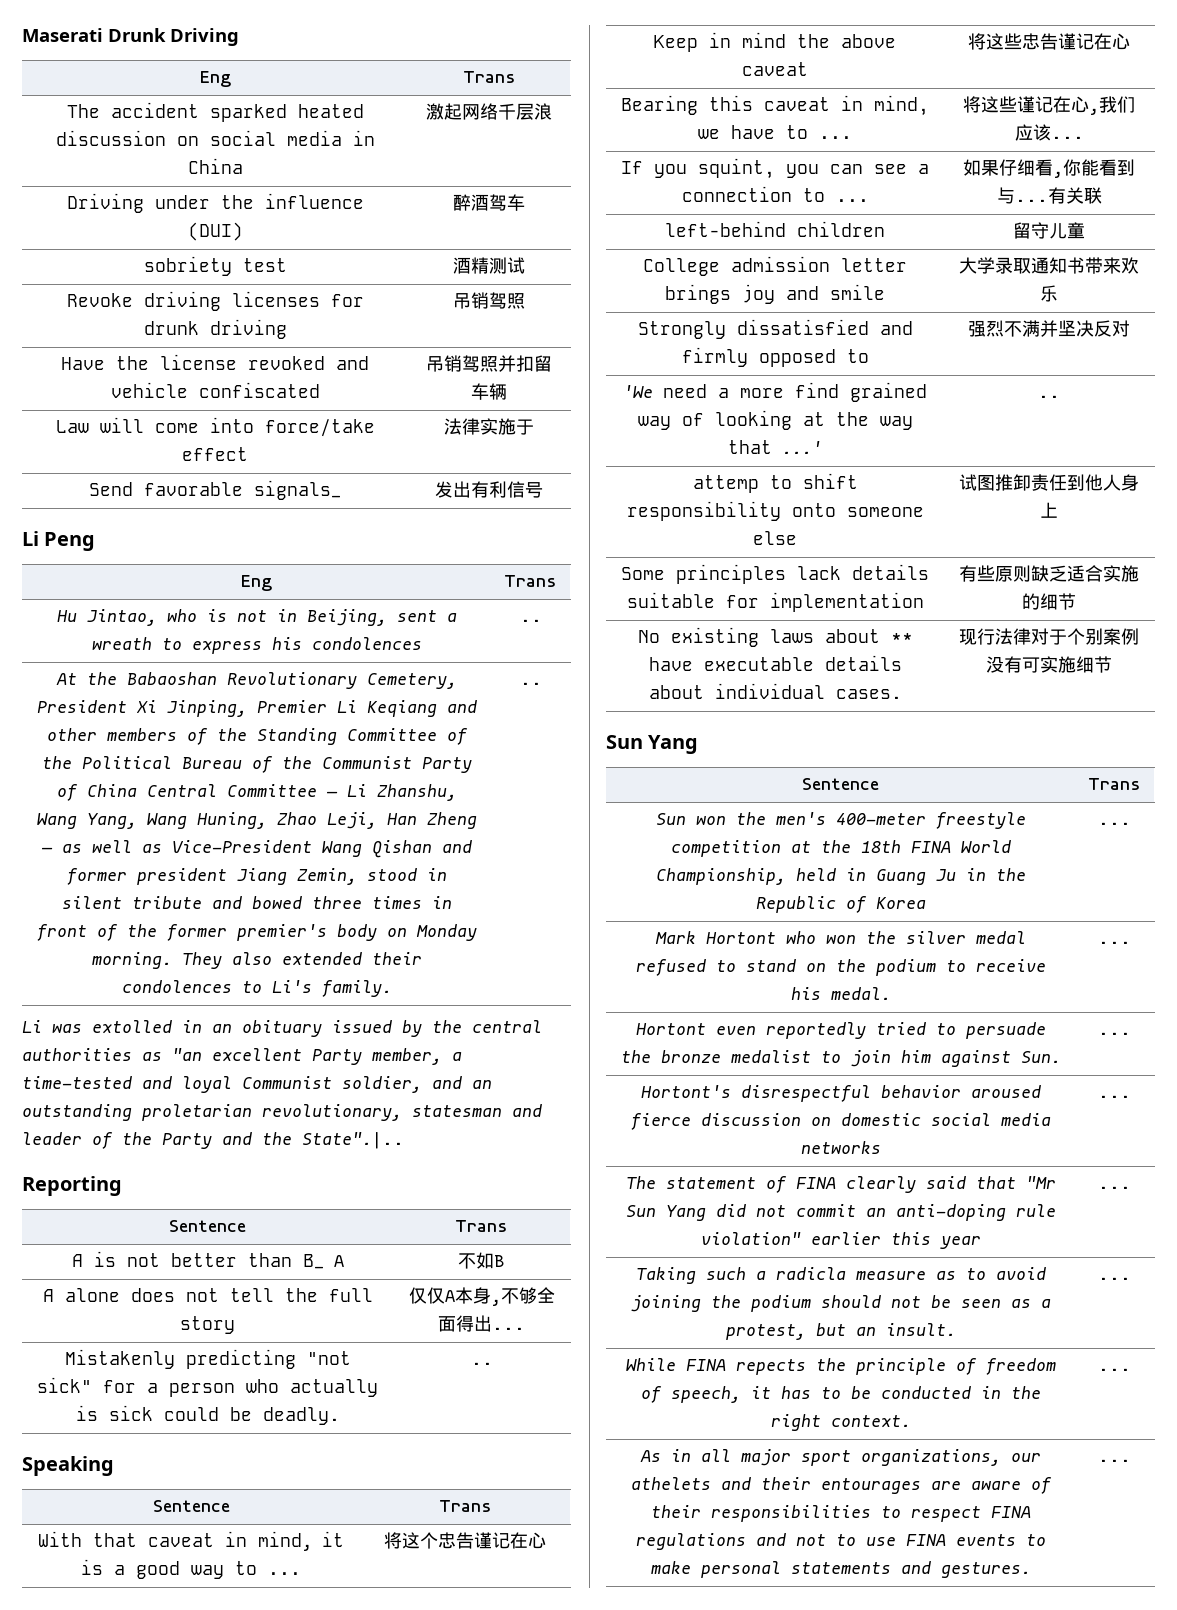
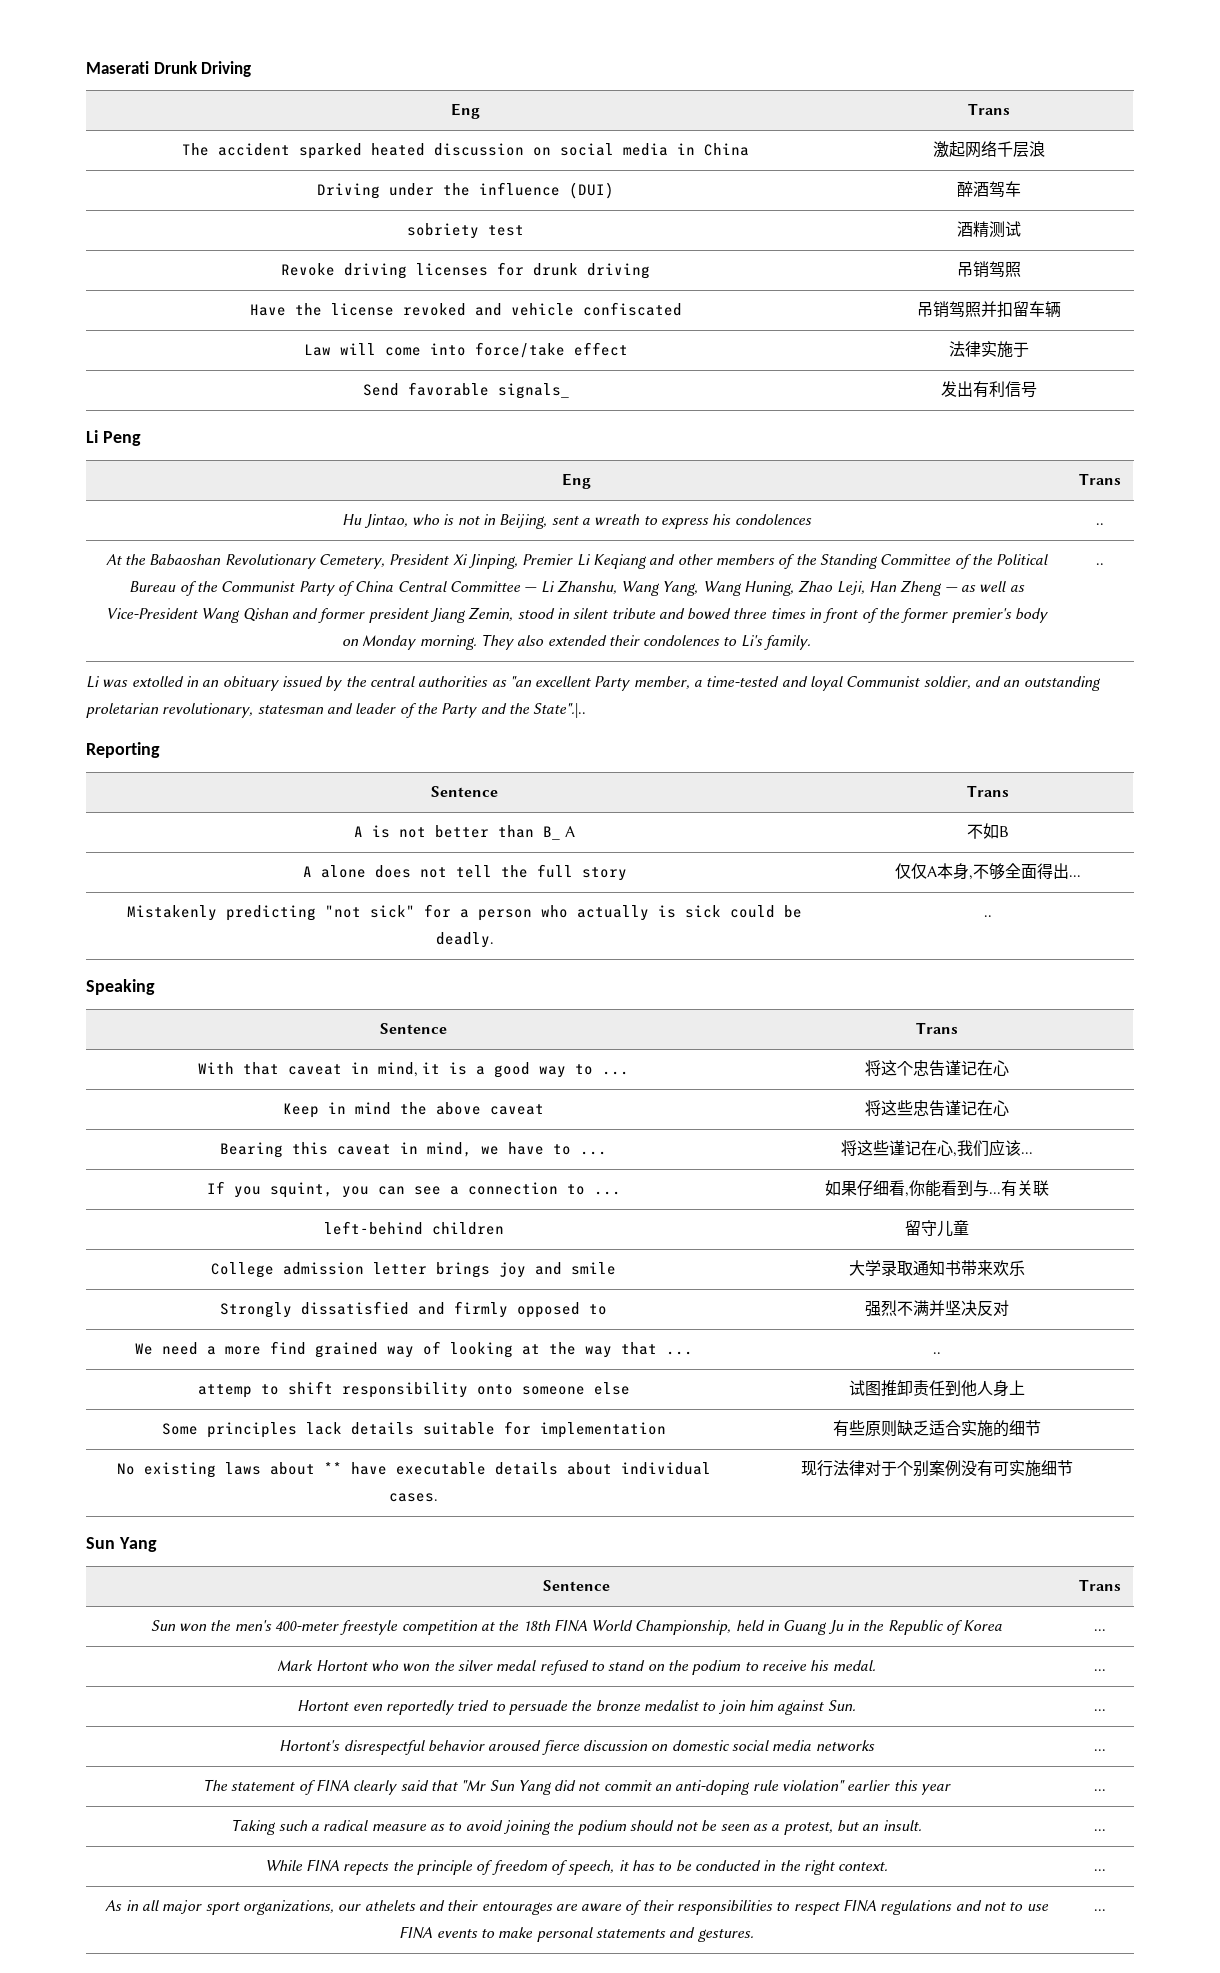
- 'We need a more find grained way of looking at the way that ...' | ..
+ We need a more find grained way of looking at the way that ... | ..
- Taking such a radicla measure as to avoid joining the podium should not be seen as a protest, but an insult. | ...
+ Taking such a radical measure as to avoid joining the podium should not be seen as a protest, but an insult. | ...

